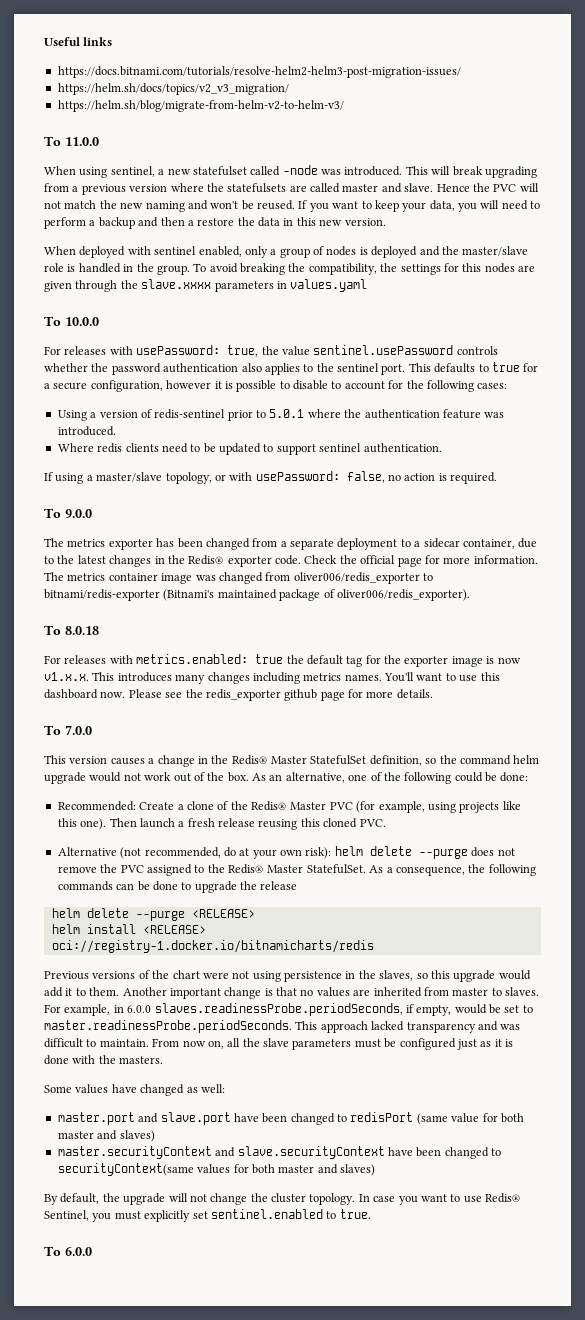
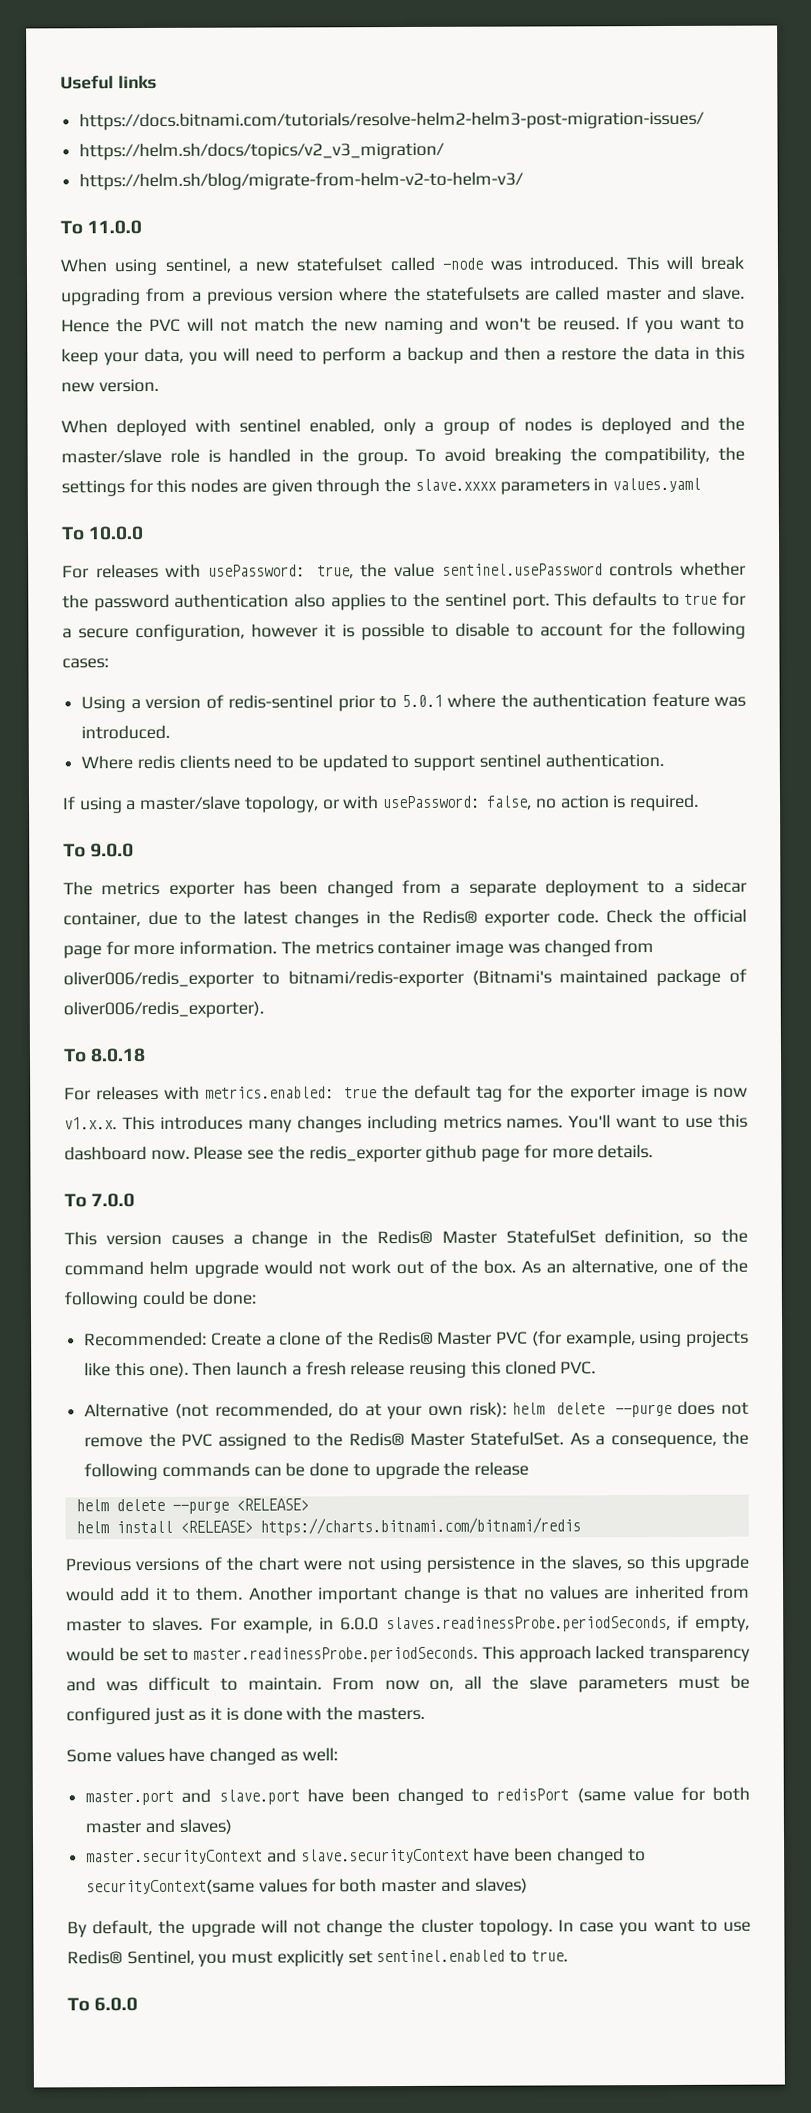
- helm install <RELEASE> oci://registry-1.docker.io/bitnamicharts/redis
+ helm install <RELEASE> https://charts.bitnami.com/bitnami/redis

